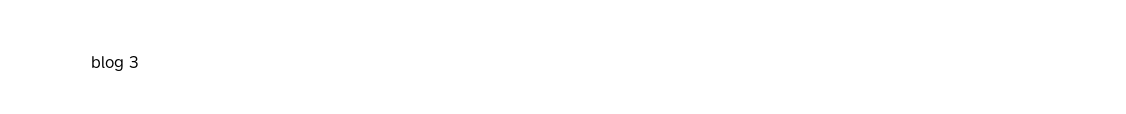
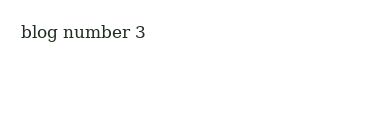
- blog 3
+ blog number 3

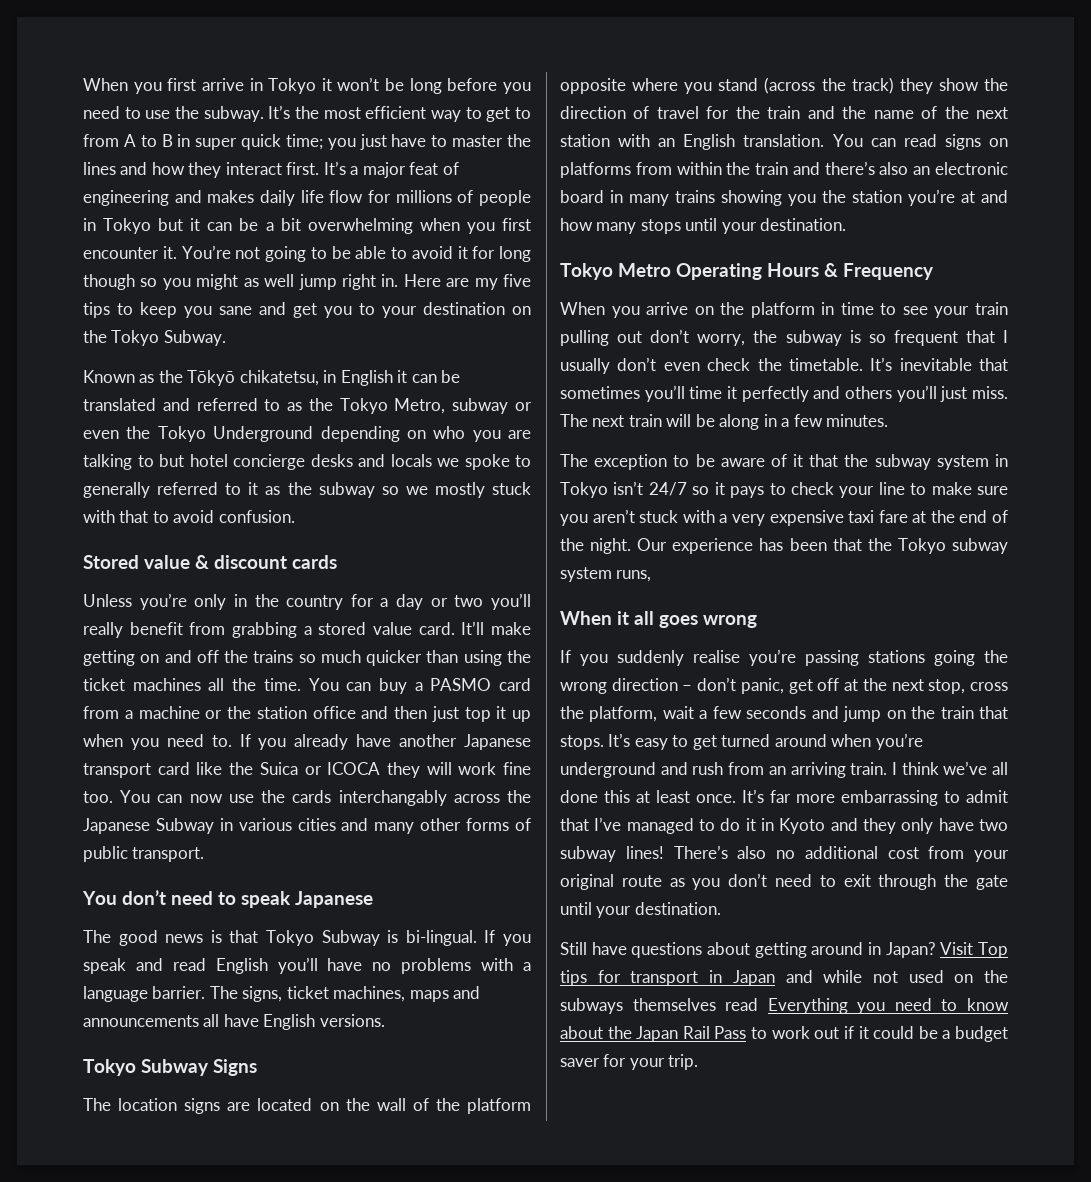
- blog number 3
+ When you first arrive in Tokyo it won’t be long before you need to use the subway. It’s the most efficient way to get to from A to B in super quick time; you just have to master the lines and how they interact first. It’s a major feat of engineering and makes daily life flow for millions of people in Tokyo but it can be a bit overwhelming when you first encounter it. You’re not going to be able to avoid it for long though so you might as well jump right in. Here are my five tips to keep you sane and get you to your destination on the Tokyo Subway.
+ Known as the Tōkyō chikatetsu, in English it can be translated and referred to as the Tokyo Metro, subway or even the Tokyo Underground depending on who you are talking to but hotel concierge desks and locals we spoke to generally referred to it as the subway so we mostly stuck with that to avoid confusion.
+ Stored value & discount cards
+ Unless you’re only in the country for a day or two you’ll really benefit from grabbing a stored value card. It’ll make getting on and off the trains so much quicker than using the ticket machines all the time. You can buy a PASMO card from a machine or the station office and then just top it up when you need to. If you already have another Japanese transport card like the Suica or ICOCA they will work fine too. You can now use the cards interchangably across the Japanese Subway in various cities and many other forms of public transport.
+ You don’t need to speak Japanese
+ The good news is that Tokyo Subway is bi-lingual. If you speak and read English you’ll have no problems with a language barrier. The signs, ticket machines, maps and announcements all have English versions.
+ Tokyo Subway Signs
+ The location signs are located on the wall of the platform opposite where you stand (across the track) they show the direction of travel for the train and the name of the next station with an English translation. You can read signs on platforms from within the train and there’s also an electronic board in many trains showing you the station you’re at and how many stops until your destination.
+ Tokyo Metro Operating Hours & Frequency
+ When you arrive on the platform in time to see your train pulling out don’t worry, the subway is so frequent that I usually don’t even check the timetable. It’s inevitable that sometimes you’ll time it perfectly and others you’ll just miss. The next train will be along in a few minutes.
+ The exception to be aware of it that the subway system in Tokyo isn’t 24/7 so it pays to check your line to make sure you aren’t stuck with a very expensive taxi fare at the end of the night. Our experience has been that the Tokyo subway system runs,
+ When it all goes wrong
+ If you suddenly realise you’re passing stations going the wrong direction – don’t panic, get off at the next stop, cross the platform, wait a few seconds and jump on the train that stops. It’s easy to get turned around when you’re underground and rush from an arriving train. I think we’ve all done this at least once. It’s far more embarrassing to admit that I’ve managed to do it in Kyoto and they only have two subway lines! There’s also no additional cost from your original route as you don’t need to exit through the gate until your destination.
+ Still have questions about getting around in Japan? Visit Top tips for transport in Japan and while not used on the subways themselves read Everything you need to know about the Japan Rail Pass to work out if it could be a budget saver for your trip.

